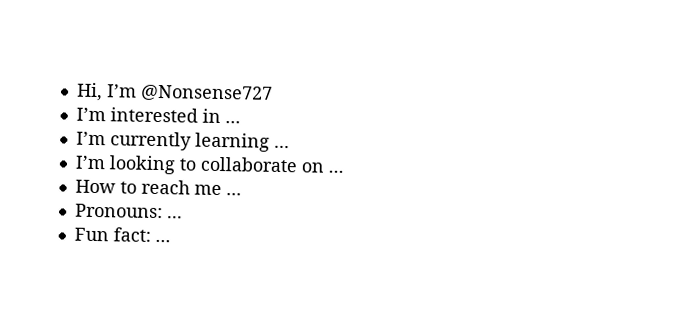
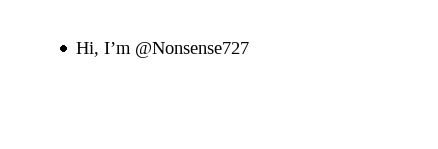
- I’m interested in ...
- I’m currently learning ...
- I’m looking to collaborate on ...
- How to reach me ...
- Pronouns: ...
- Fun fact: ...

